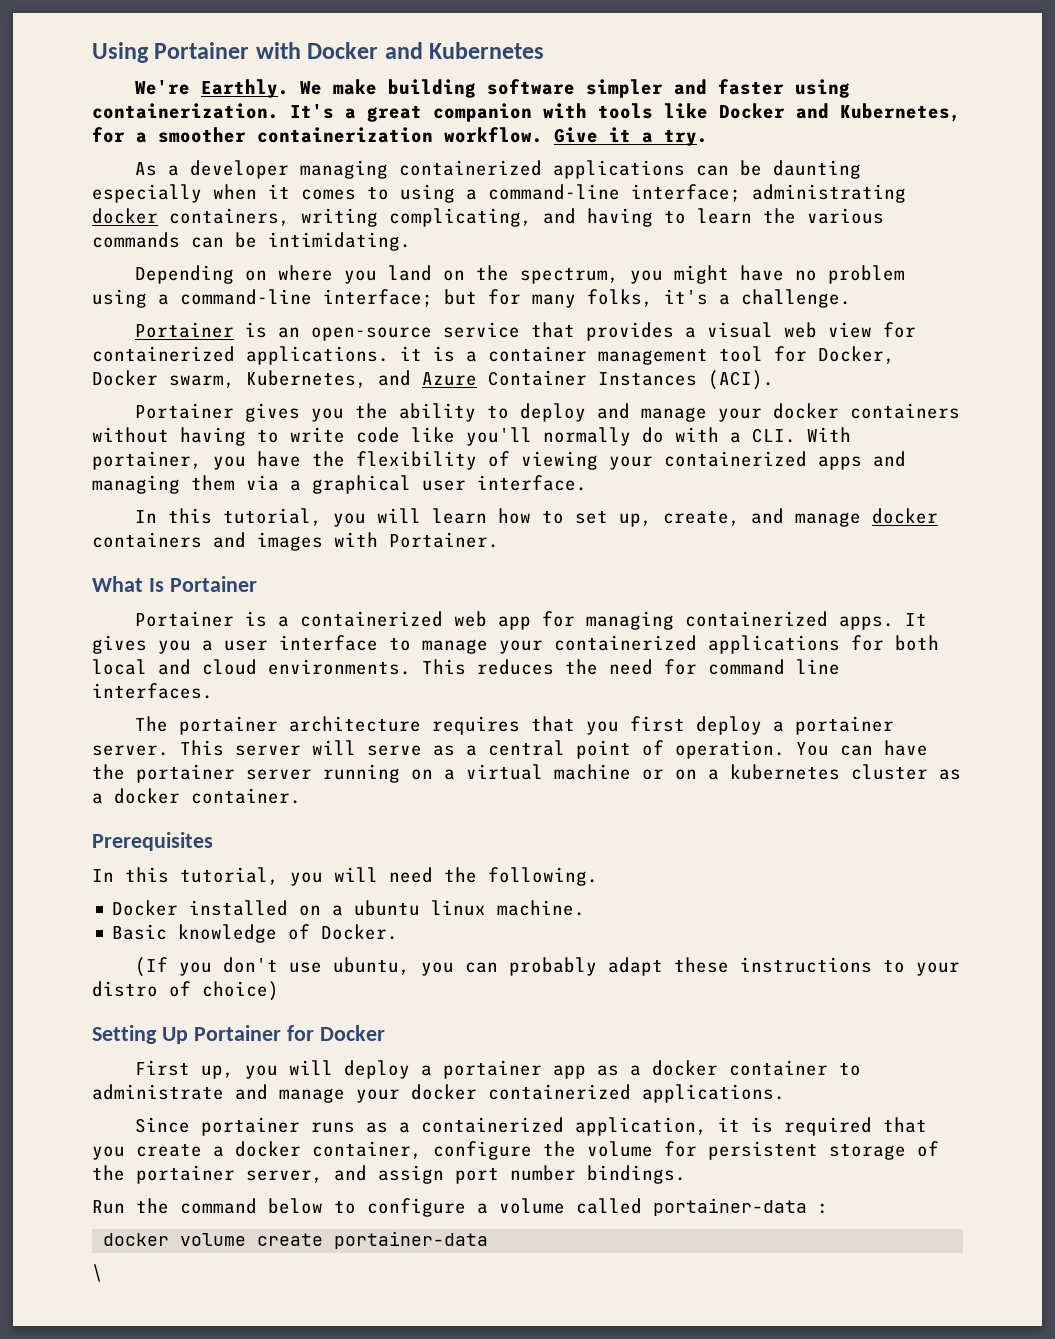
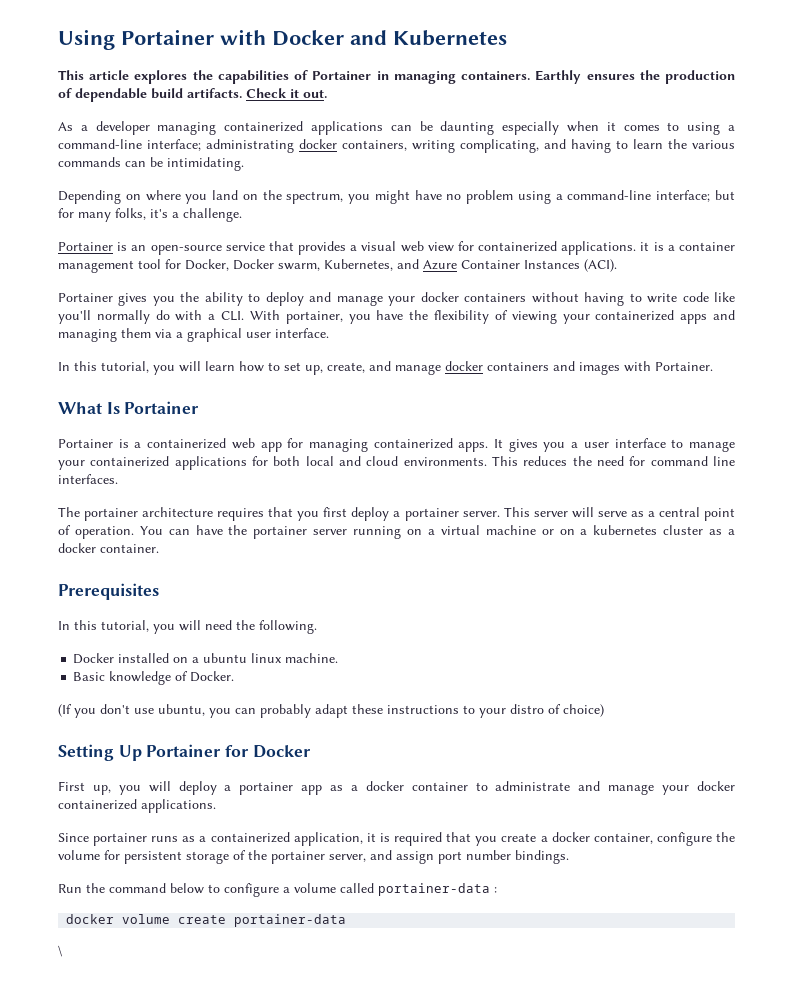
- We're Earthly. We make building software simpler and faster using containerization. It's a great companion with tools like Docker and Kubernetes, for a smoother containerization workflow. Give it a try.
+ This article explores the capabilities of Portainer in managing containers. Earthly ensures the production of dependable build artifacts. Check it out.

